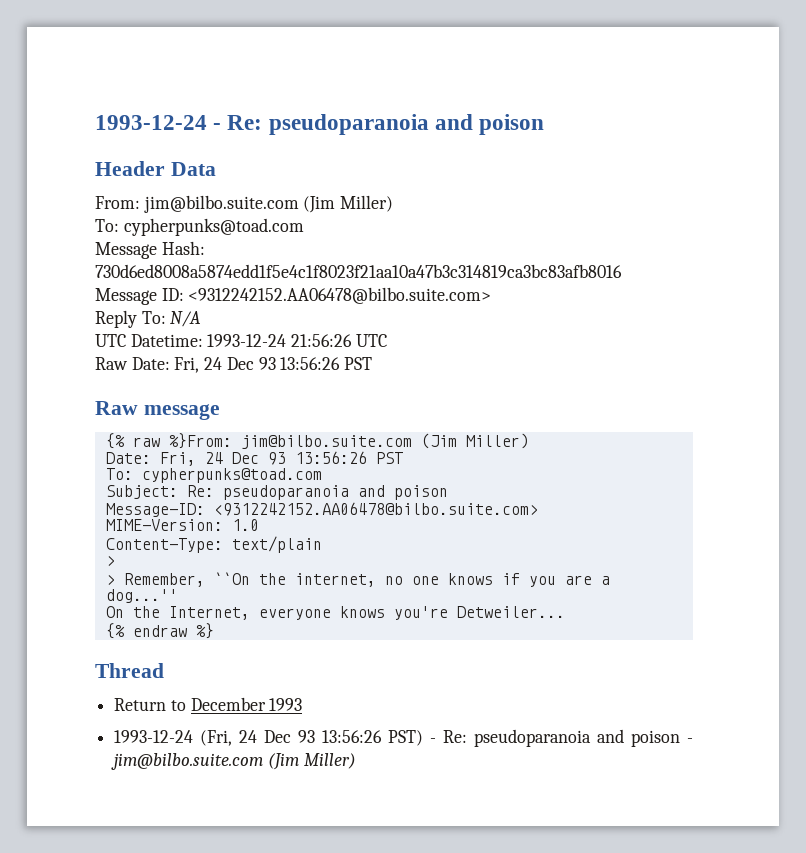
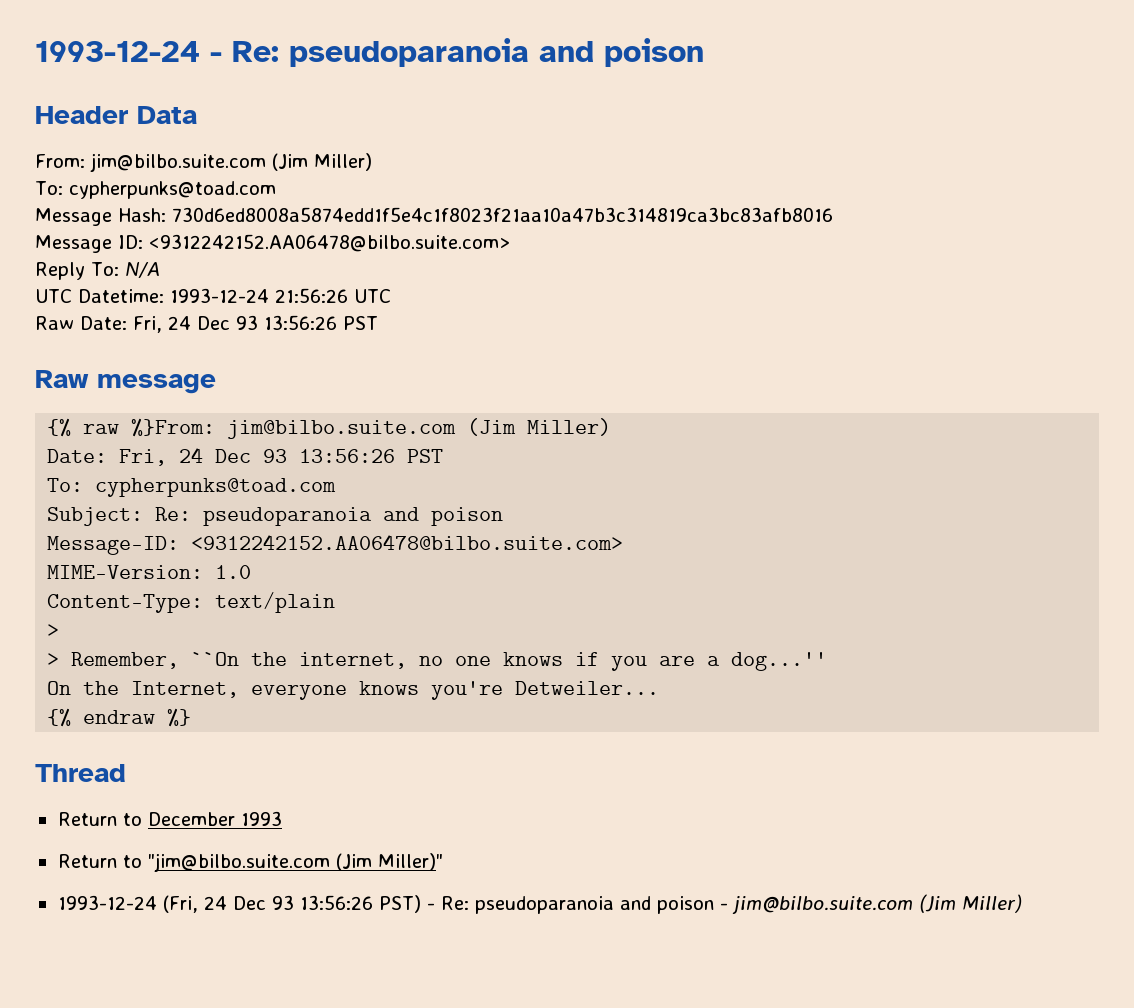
+ Return to "jim@bilbo.suite.com (Jim Miller)"

